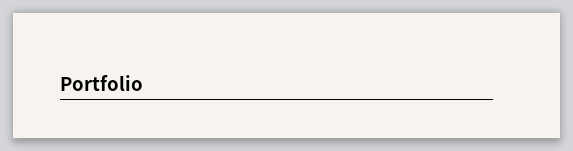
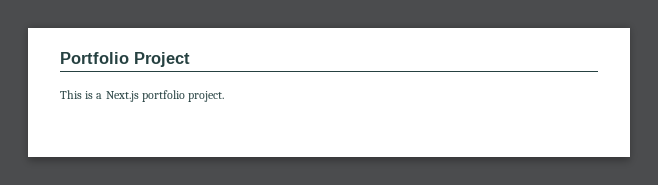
- Portfolio
+ Portfolio Project
+ This is a Next.js portfolio project.

